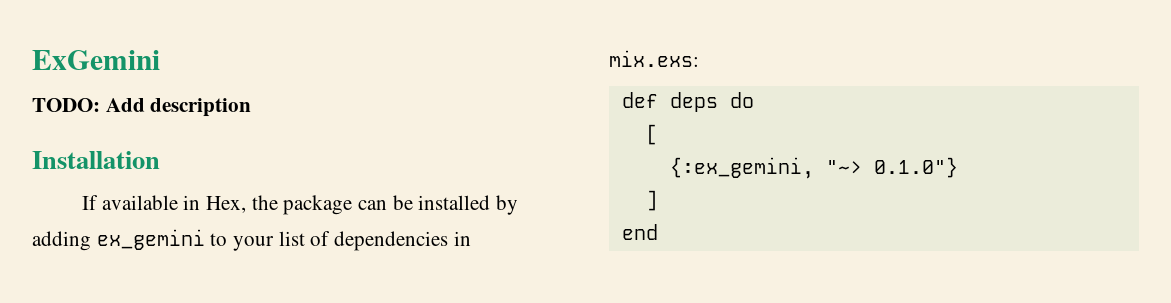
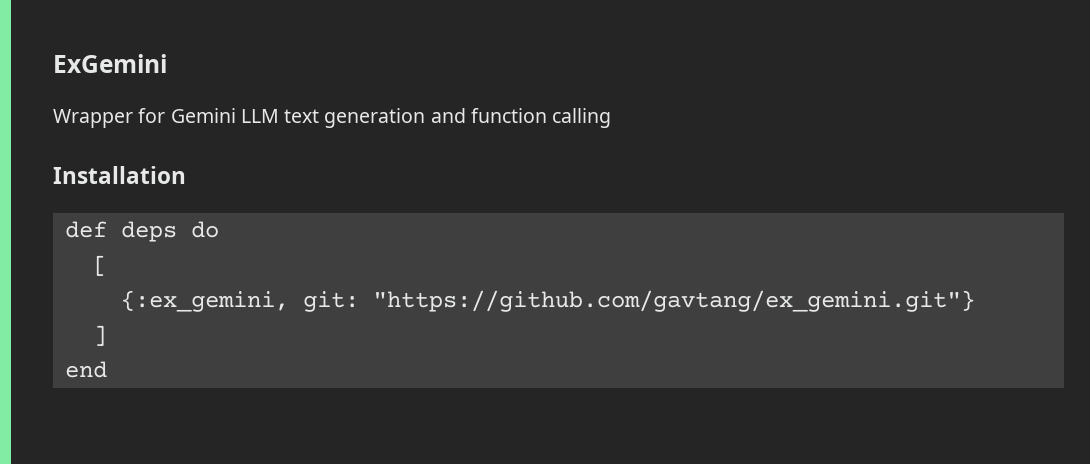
- TODO: Add description
+ Wrapper for Gemini LLM text generation and function calling
  Installation
- If available in Hex, the package can be installed by adding ex_gemini to your list of dependencies in mix.exs:
- {:ex_gemini, "~> 0.1.0"}
+ {:ex_gemini, git: "https://github.com/gavtang/ex_gemini.git"}

